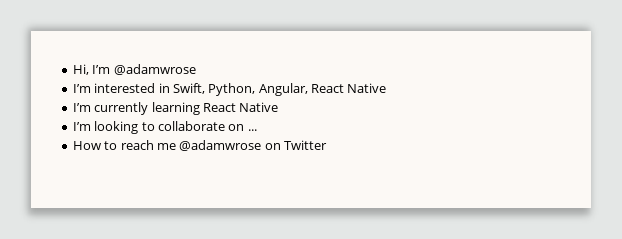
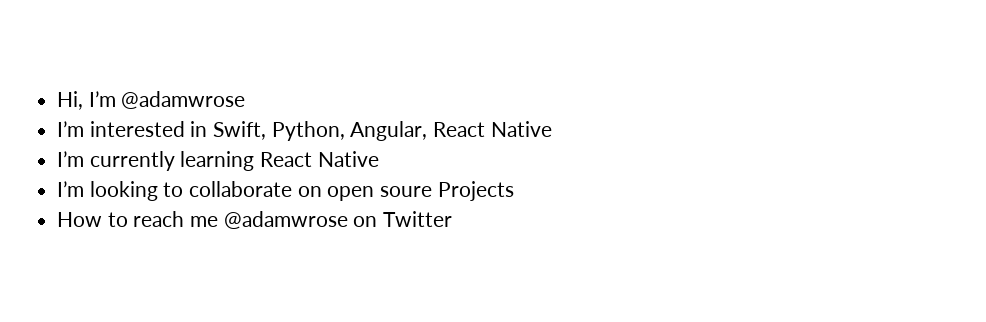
- I’m looking to collaborate on ...
+ I’m looking to collaborate on open soure Projects

